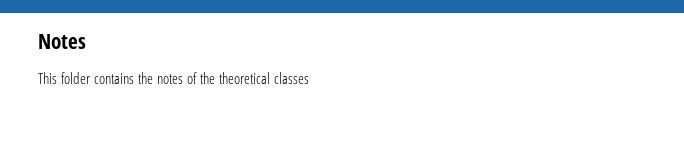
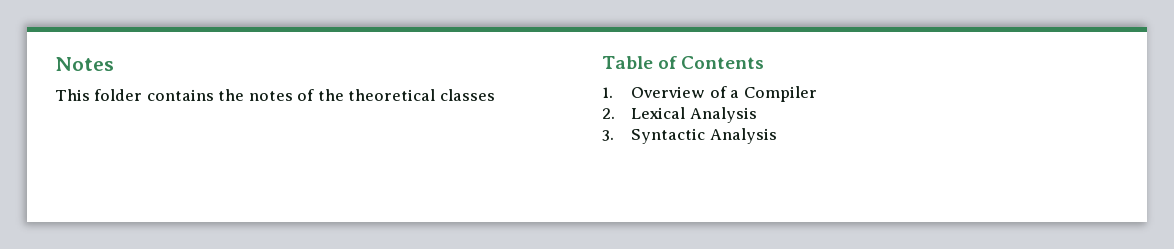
+ Table of Contents
+ 1. Overview of a Compiler
+ 2. Lexical Analysis
+ 3. Syntactic Analysis

